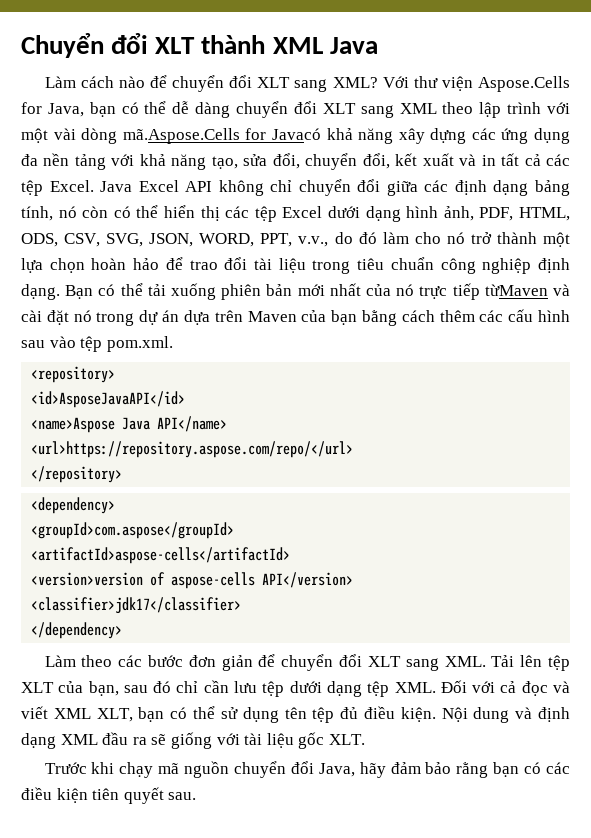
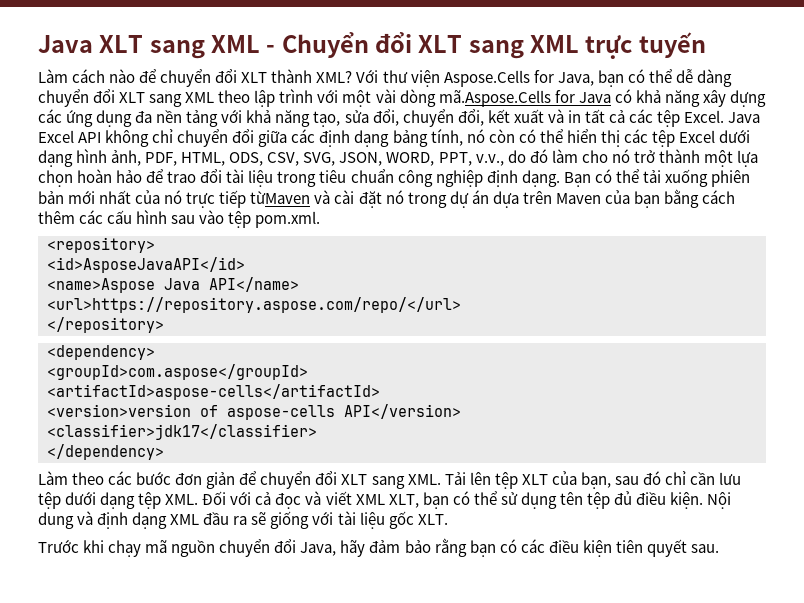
- Chuyển đổi XLT thành XML Java
+ Java XLT sang XML - Chuyển đổi XLT sang XML trực tuyến
- Làm cách nào để chuyển đổi XLT sang XML?
+ Làm cách nào để chuyển đổi XLT thành XML?
- Với thư viện Aspose.Cells for Java, bạn có thể dễ dàng chuyển đổi XLT sang XML theo lập trình với một vài dòng mã.Aspose.Cells for Javacó khả năng xây dựng các ứng dụng đa nền tảng với khả năng tạo, sửa đổi, chuyển đổi, kết xuất và in tất cả các tệp Excel.
+ Với thư viện Aspose.Cells for Java, bạn có thể dễ dàng chuyển đổi XLT sang XML theo lập trình với một vài dòng mã.Aspose.Cells for Java có khả năng xây dựng các ứng dụng đa nền tảng với khả năng tạo, sửa đổi, chuyển đổi, kết xuất và in tất cả các tệp Excel.

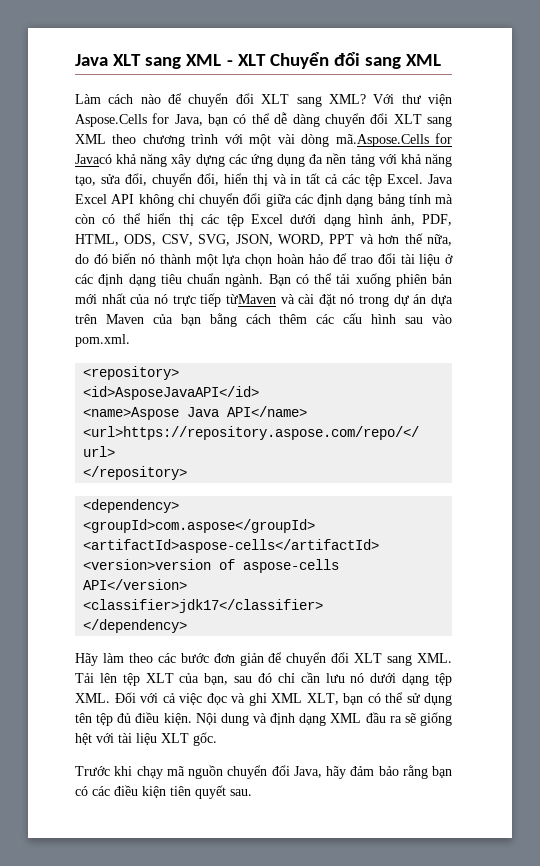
- Java XLT sang XML - Chuyển đổi XLT sang XML trực tuyến
+ Java XLT sang XML - XLT Chuyển đổi sang XML
- Làm cách nào để chuyển đổi XLT thành XML?
+ Làm cách nào để chuyển đổi XLT sang XML?
- Với thư viện Aspose.Cells for Java, bạn có thể dễ dàng chuyển đổi XLT sang XML theo lập trình với một vài dòng mã.Aspose.Cells for Java có khả năng xây dựng các ứng dụng đa nền tảng với khả năng tạo, sửa đổi, chuyển đổi, kết xuất và in tất cả các tệp Excel.
+ Với thư viện Aspose.Cells for Java, bạn có thể dễ dàng chuyển đổi XLT sang XML theo chương trình với một vài dòng mã.Aspose.Cells for Javacó khả năng xây dựng các ứng dụng đa nền tảng với khả năng tạo, sửa đổi, chuyển đổi, hiển thị và in tất cả các tệp Excel.
- Java Excel API không chỉ chuyển đổi giữa các định dạng bảng tính, nó còn có thể hiển thị các tệp Excel dưới dạng hình ảnh, PDF, HTML, ODS, CSV, SVG, JSON, WORD, PPT, v.v., do đó làm cho nó trở thành một lựa chọn hoàn hảo để trao đổi tài liệu trong tiêu chuẩn công nghiệp định dạng.
+ Java Excel API không chỉ chuyển đổi giữa các định dạng bảng tính mà còn có thể hiển thị các tệp Excel dưới dạng hình ảnh, PDF, HTML, ODS, CSV, SVG, JSON, WORD, PPT và hơn thế nữa, do đó biến nó thành một lựa chọn hoàn hảo để trao đổi tài liệu ở các định dạng tiêu chuẩn ngành.
- Bạn có thể tải xuống phiên bản mới nhất của nó trực tiếp từMaven và cài đặt nó trong dự án dựa trên Maven của bạn bằng cách thêm các cấu hình sau vào tệp pom.xml.
+ Bạn có thể tải xuống phiên bản mới nhất của nó trực tiếp từMaven và cài đặt nó trong dự án dựa trên Maven của bạn bằng cách thêm các cấu hình sau vào pom.xml.
- Làm theo các bước đơn giản để chuyển đổi XLT sang XML. Tải lên tệp XLT của bạn, sau đó chỉ cần lưu tệp dưới dạng tệp XML. Đối với cả đọc và viết XML XLT, bạn có thể sử dụng tên tệp đủ điều kiện.
+ Hãy làm theo các bước đơn giản để chuyển đổi XLT sang XML. Tải lên tệp XLT của bạn, sau đó chỉ cần lưu nó dưới dạng tệp XML. Đối với cả việc đọc và ghi XML XLT, bạn có thể sử dụng tên tệp đủ điều kiện.
- Nội dung và định dạng XML đầu ra sẽ giống với tài liệu gốc XLT.
+ Nội dung và định dạng XML đầu ra sẽ giống hệt với tài liệu XLT gốc.

